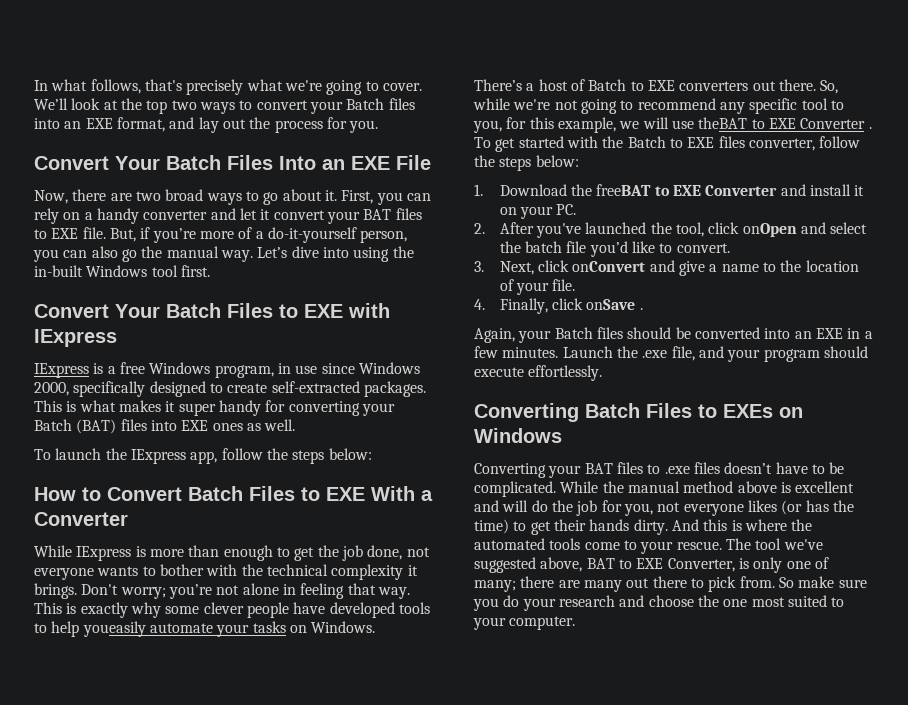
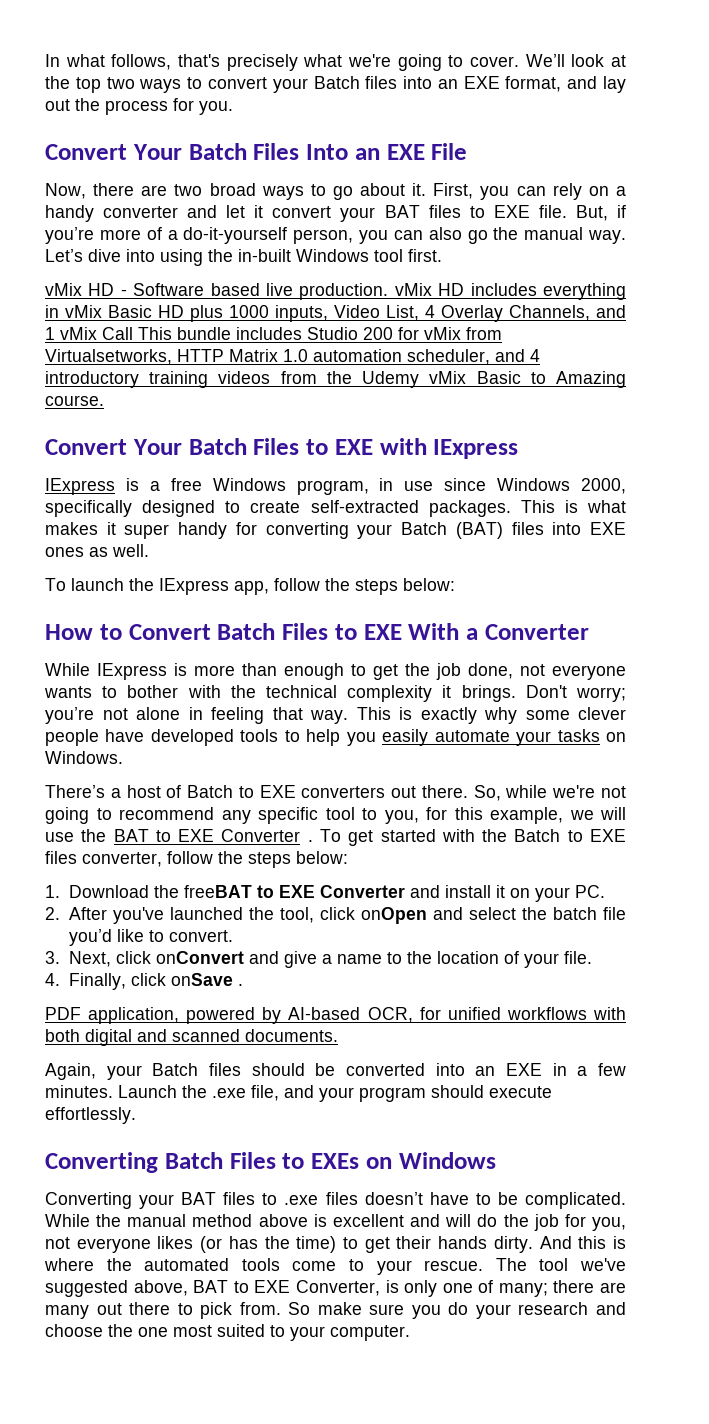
+ vMix HD - Software based live production. vMix HD includes everything in vMix Basic HD plus 1000 inputs, Video List, 4 Overlay Channels, and 1 vMix Call This bundle includes Studio 200 for vMix from Virtualsetworks, HTTP Matrix 1.0 automation scheduler, and 4 introductory training videos from the Udemy vMix Basic to Amazing course.
- This is exactly why some clever people have developed tools to help youeasily automate your tasks on Windows.
+ This is exactly why some clever people have developed tools to help you easily automate your tasks on Windows.
- So, while we're not going to recommend any specific tool to you, for this example, we will use theBAT to EXE Converter .
+ So, while we're not going to recommend any specific tool to you, for this example, we will use the BAT to EXE Converter .
+ PDF application, powered by AI-based OCR, for unified workflows with both digital and scanned documents.

